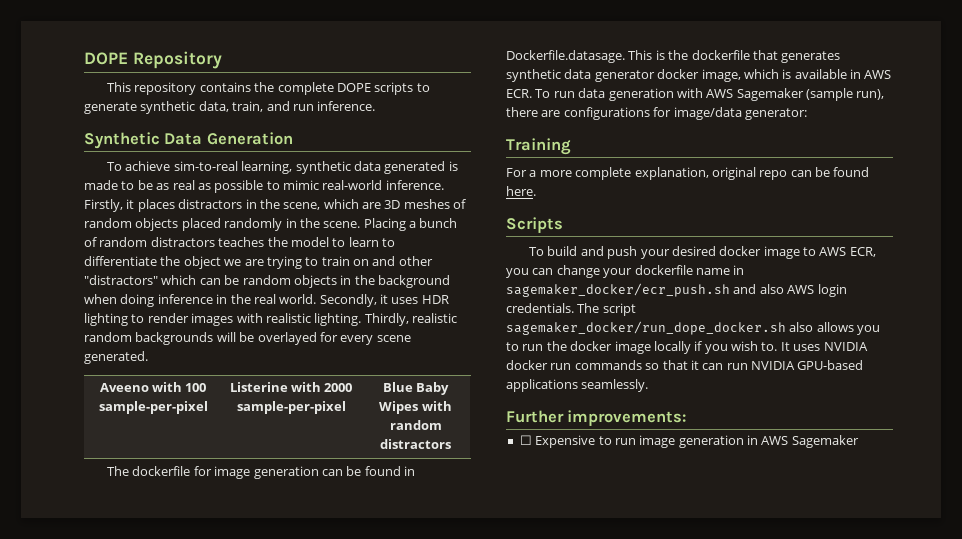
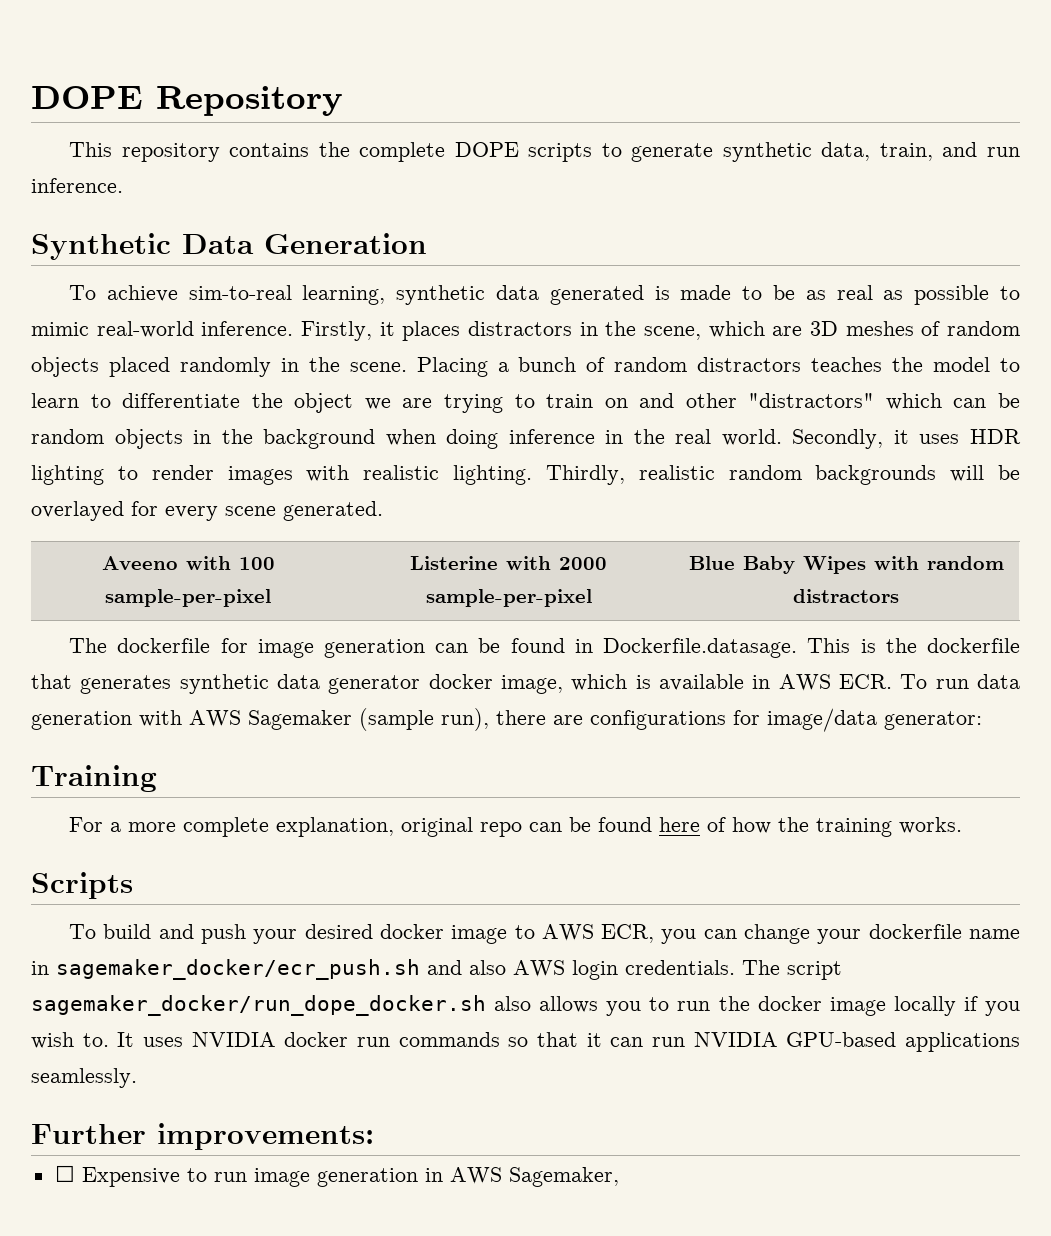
- For a more complete explanation, original repo can be found here.
+ For a more complete explanation, original repo can be found here of how the training works.
- ☐ Expensive to run image generation in AWS Sagemaker
+ ☐ Expensive to run image generation in AWS Sagemaker,

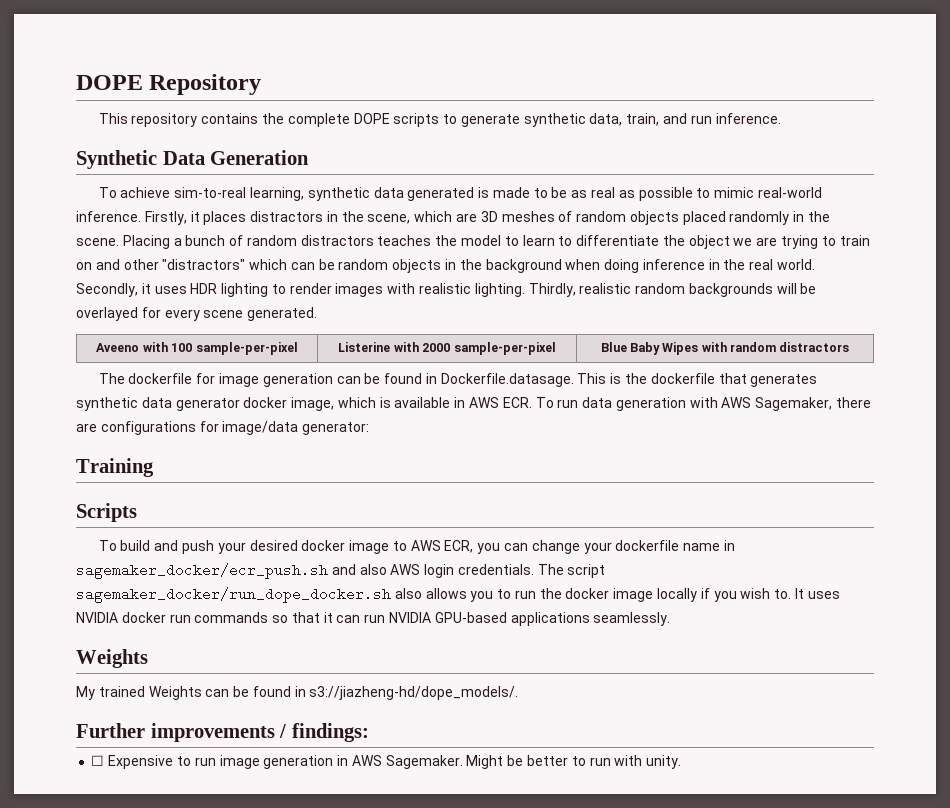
- The dockerfile for image generation can be found in Dockerfile.datasage. This is the dockerfile that generates synthetic data generator docker image, which is available in AWS ECR. To run data generation with AWS Sagemaker (sample run), there are configurations for image/data generator:
+ The dockerfile for image generation can be found in Dockerfile.datasage. This is the dockerfile that generates synthetic data generator docker image, which is available in AWS ECR. To run data generation with AWS Sagemaker, there are configurations for image/data generator:
- For a more complete explanation, original repo can be found here of how the training works.
  It uses NVIDIA docker run commands so that it can run NVIDIA GPU-based applications seamlessly.
- Further improvements:
+ Weights
+ My trained Weights can be found in s3://jiazheng-hd/dope_models/.
+ Further improvements / findings:
- ☐ Expensive to run image generation in AWS Sagemaker,
+ ☐ Expensive to run image generation in AWS Sagemaker. Might be better to run with unity.

